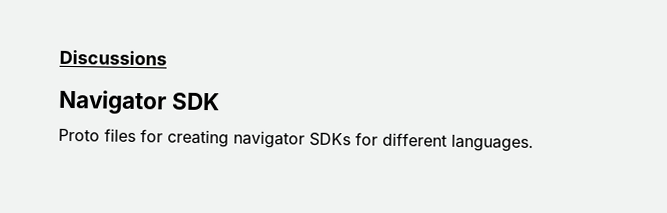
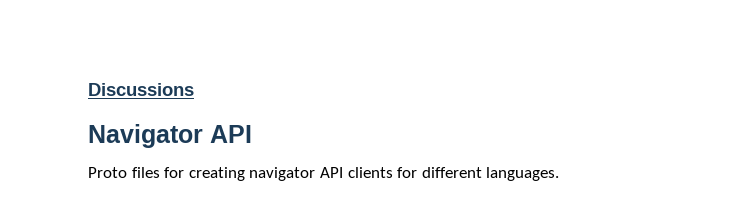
- Navigator SDK
+ Navigator API
- Proto files for creating navigator SDKs for different languages.
+ Proto files for creating navigator API clients for different languages.

